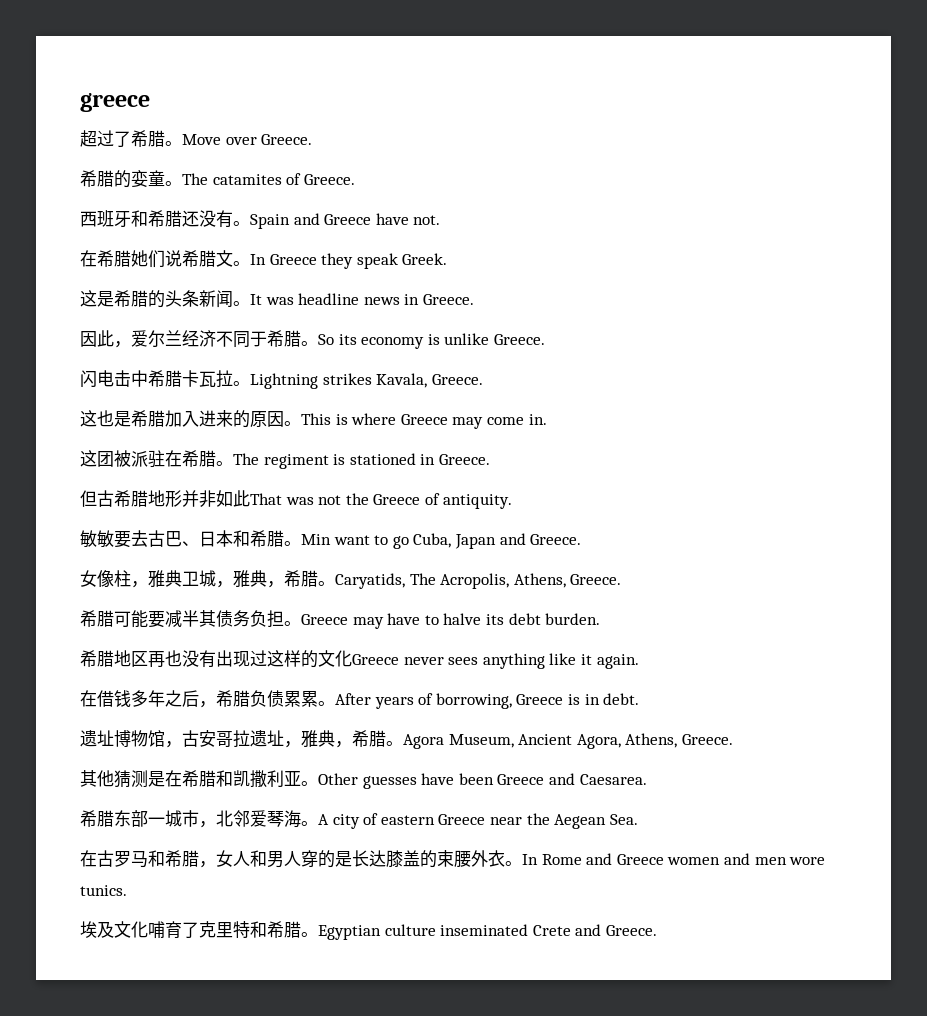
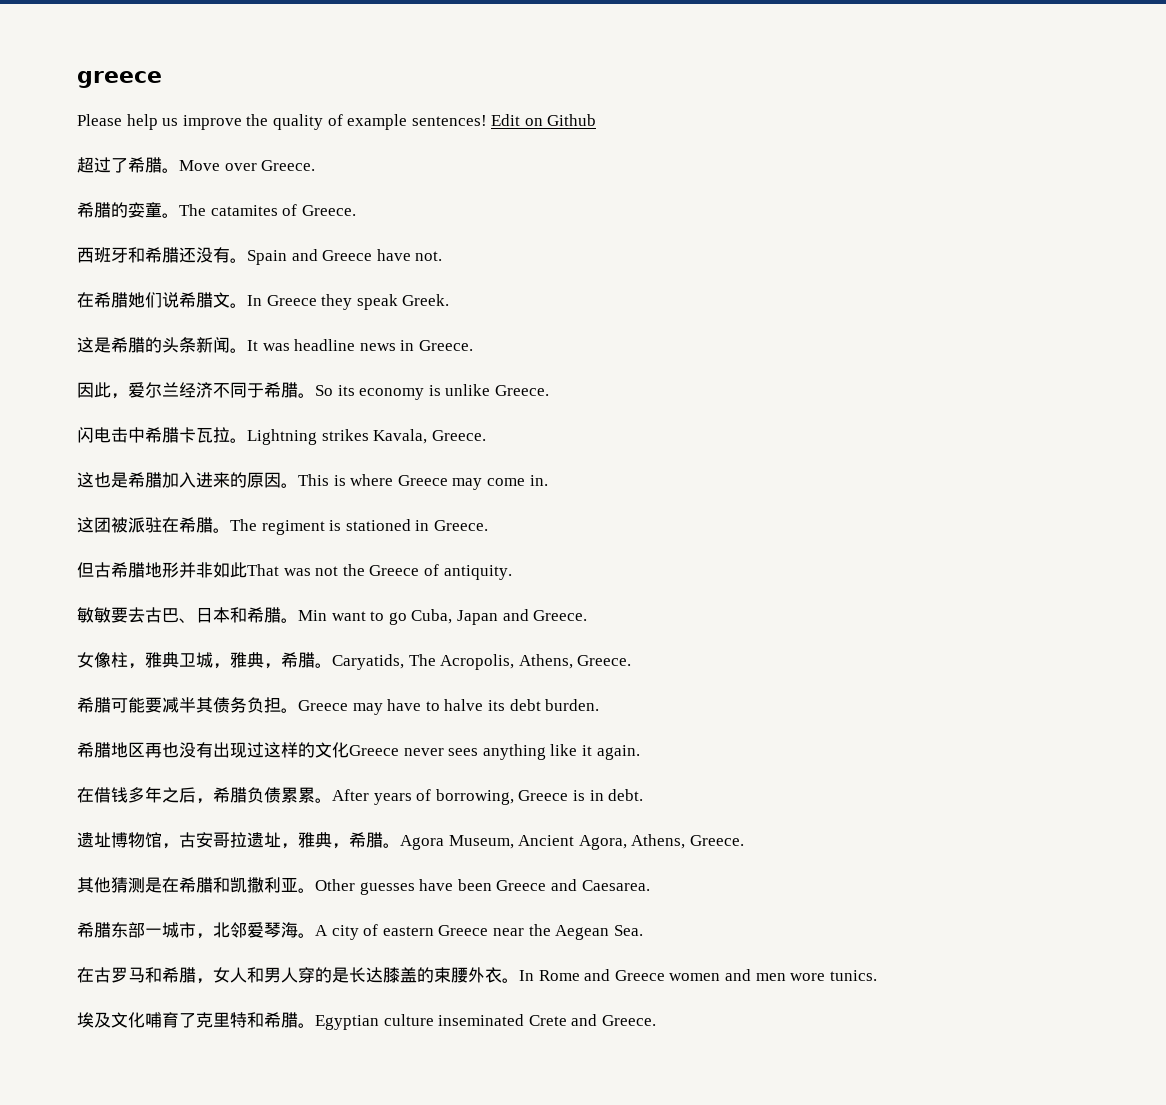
+ Please help us improve the quality of example sentences! Edit on Github

